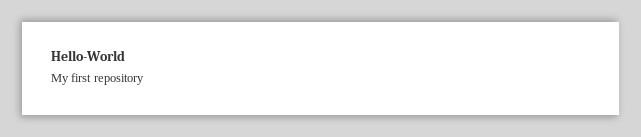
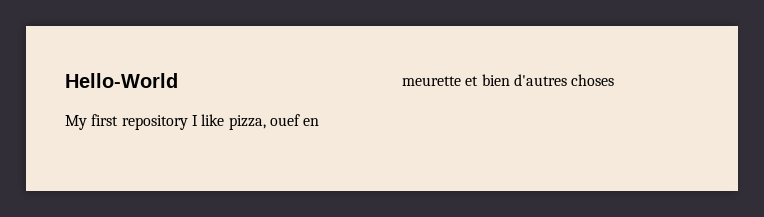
- My first repository
+ My first repository I like pizza, ouef en meurette et bien d'autres choses

